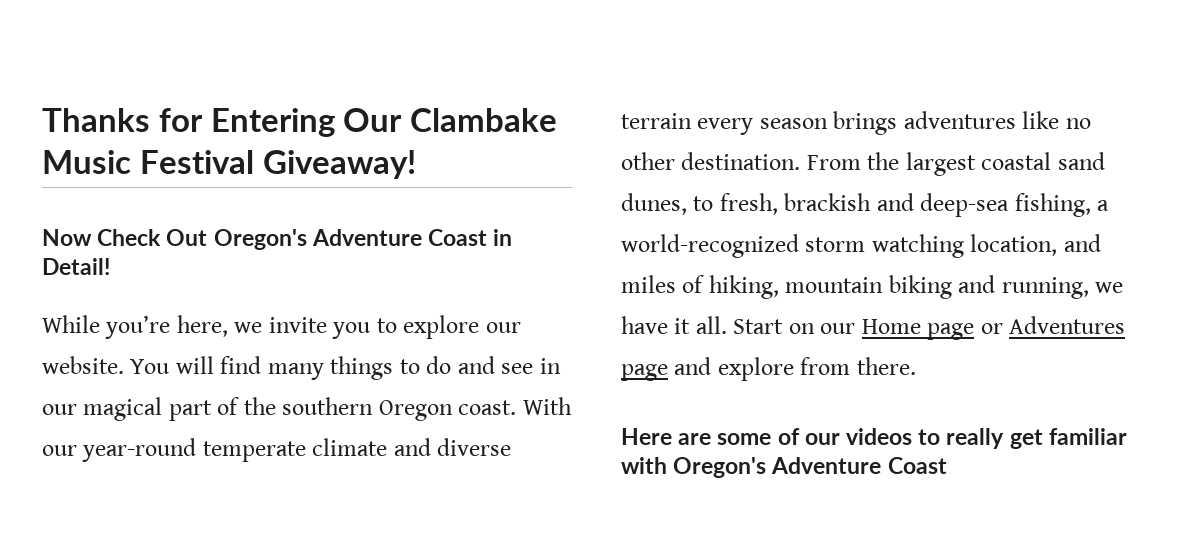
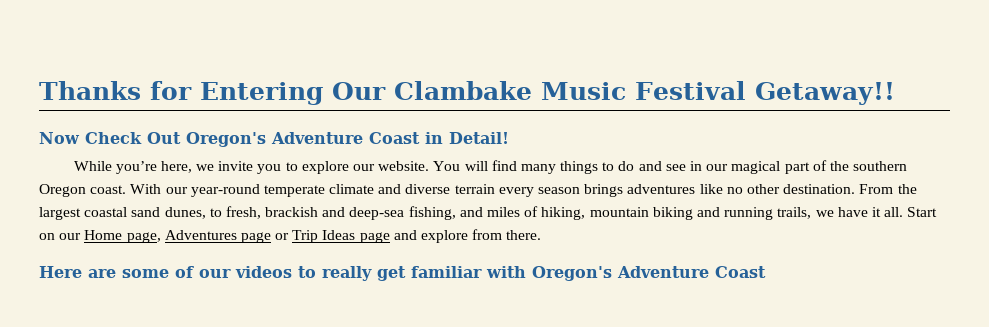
- Thanks for Entering Our Clambake Music Festival Giveaway!
+ Thanks for Entering Our Clambake Music Festival Getaway!!
- From the largest coastal sand dunes, to fresh, brackish and deep-sea fishing, a world-recognized storm watching location, and miles of hiking, mountain biking and running, we have it all.
+ From the largest coastal sand dunes, to fresh, brackish and deep-sea fishing, and miles of hiking, mountain biking and running trails, we have it all.
- Start on our Home page or Adventures page and explore from there.
+ Start on our Home page, Adventures page or Trip Ideas page and explore from there.

